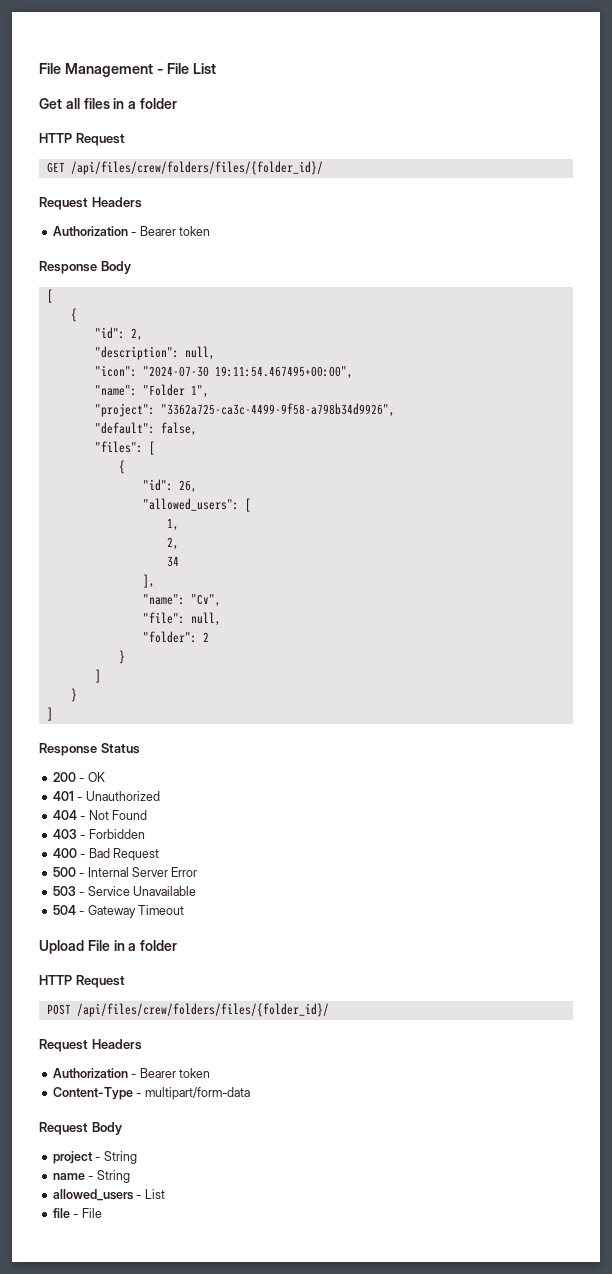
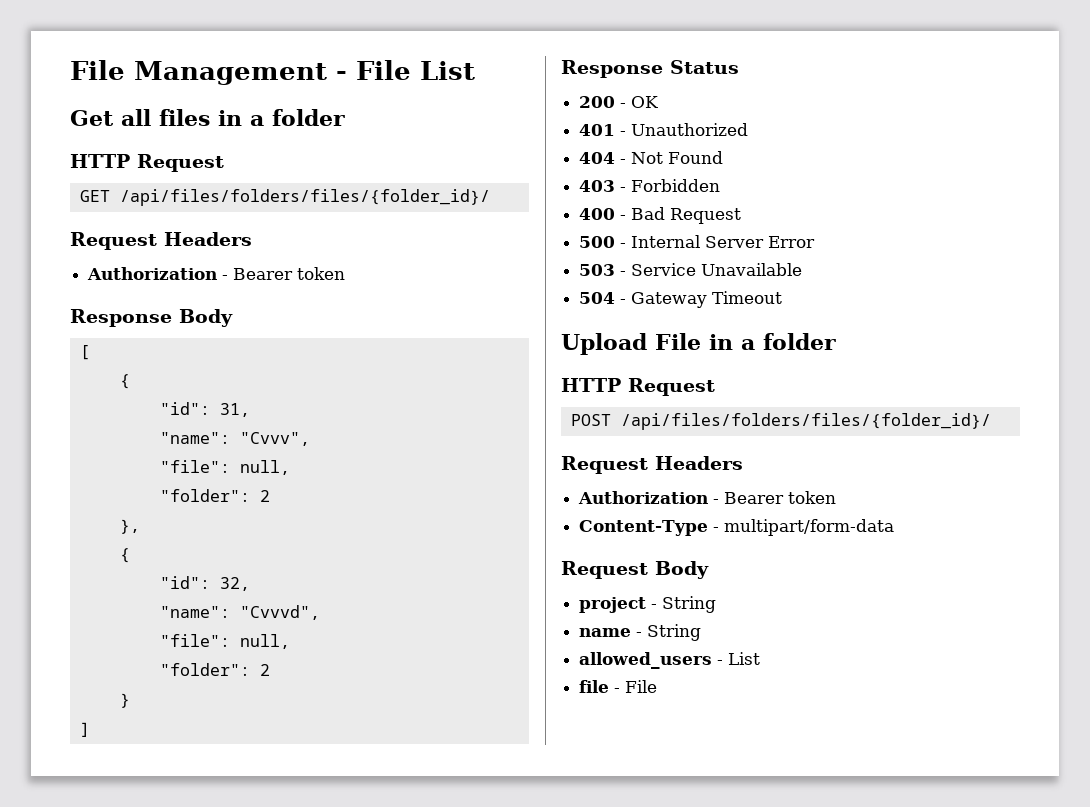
- GET /api/files/crew/folders/files/{folder_id}/
+ GET /api/files/folders/files/{folder_id}/
- "id": 2,
- "description": null,
- "icon": "2024-07-30 19:11:54.467495+00:00",
- "name": "Folder 1",
- "project": "3362a725-ca3c-4499-9f58-a798b34d9926",
- "default": false,
- "files": [
- {
- "id": 26,
- "allowed_users": [
- 1,
- 2,
- 34
- ],
- "name": "Cv",
+ "id": 31,
+ "name": "Cvvv",
  "file": null,
  "folder": 2
- }
- ]
+ },
+ {
+ "id": 32,
+ "name": "Cvvvd",
+ "file": null,
+ "folder": 2
- POST /api/files/crew/folders/files/{folder_id}/
+ POST /api/files/folders/files/{folder_id}/

